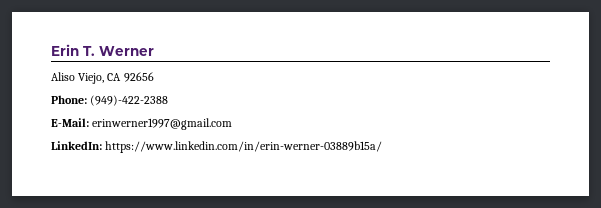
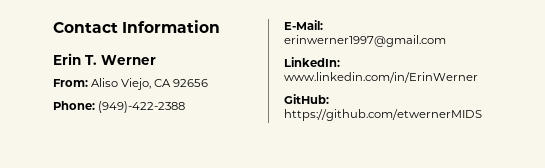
+ Contact Information
- Aliso Viejo, CA 92656
+ From: Aliso Viejo, CA 92656
- LinkedIn: https://www.linkedin.com/in/erin-werner-03889b15a/
+ LinkedIn: www.linkedin.com/in/ErinWerner
+ GitHub: https://github.com/etwernerMIDS

